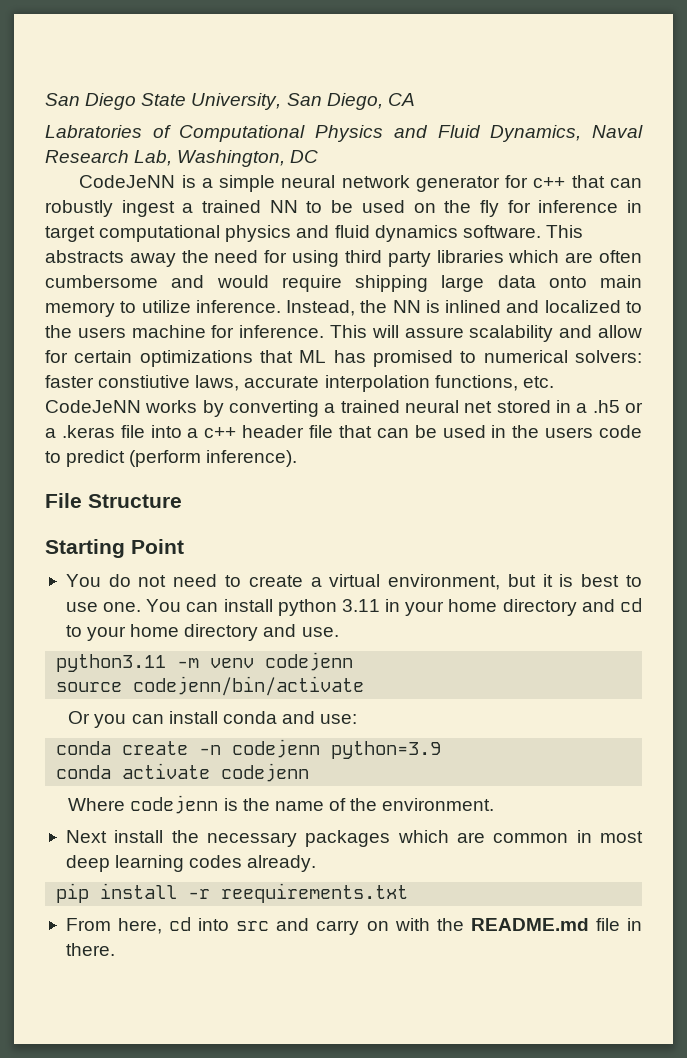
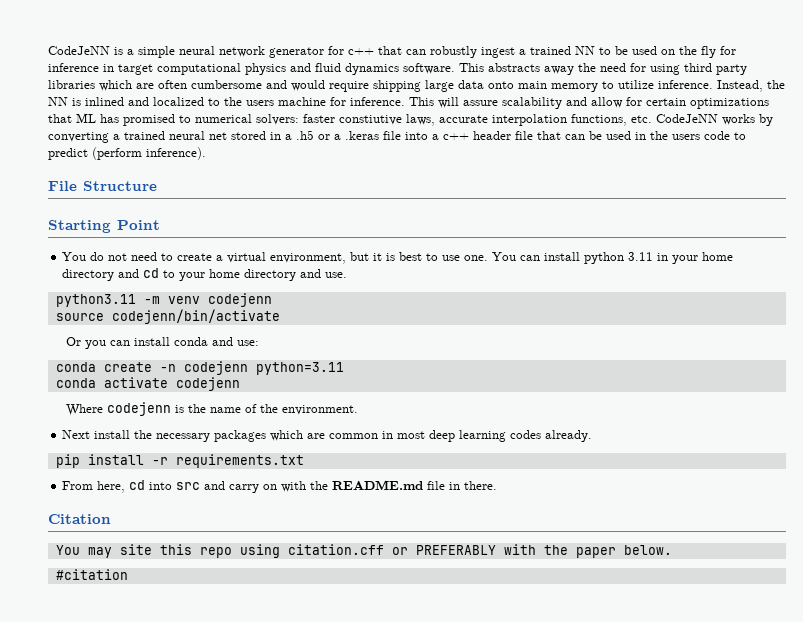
- San Diego State University, San Diego, CA
- Labratories of Computational Physics and Fluid Dynamics, Naval Research Lab, Washington, DC
- conda create -n codejenn python=3.9
+ conda create -n codejenn python=3.11
- pip install -r reequirements.txt
+ pip install -r requirements.txt
+ Citation
+ You may site this repo using citation.cff or PREFERABLY with the paper below.
+ #citation

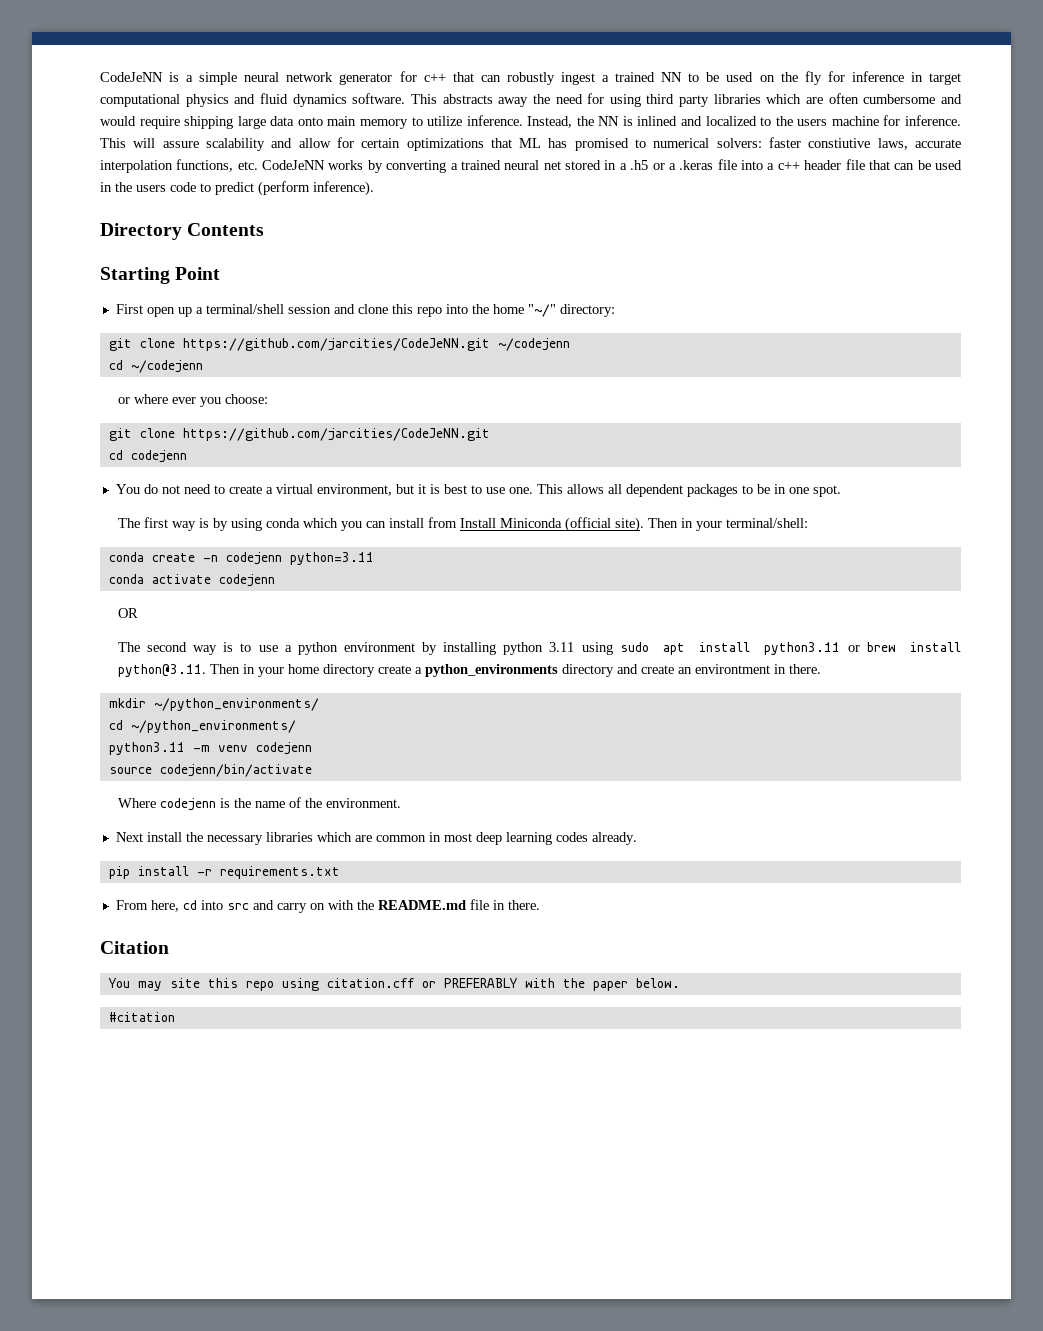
- File Structure
+ Directory Contents
+ First open up a terminal/shell session and clone this repo into the home "~/" directory:
+ git clone https://github.com/jarcities/CodeJeNN.git ~/codejenn
+ cd ~/codejenn
+ or where ever you choose:
+ git clone https://github.com/jarcities/CodeJeNN.git
+ cd codejenn
- You can install python 3.11 in your home directory and cd to your home directory and use.
- python3.11 -m venv codejenn
- source codejenn/bin/activate
- Or you can install conda and use:
+ This allows all dependent packages to be in one spot.
+ The first way is by using conda which you can install from Install Miniconda (official site). Then in your terminal/shell:
+ OR
+ The second way is to use a python environment by installing python 3.11 using sudo apt install python3.11 or brew install python@3.11. Then in your home directory create a python_environments directory and create an environtment in there.
+ mkdir ~/python_environments/
+ cd ~/python_environments/
+ python3.11 -m venv codejenn
+ source codejenn/bin/activate
- Next install the necessary packages which are common in most deep learning codes already.
+ Next install the necessary libraries which are common in most deep learning codes already.

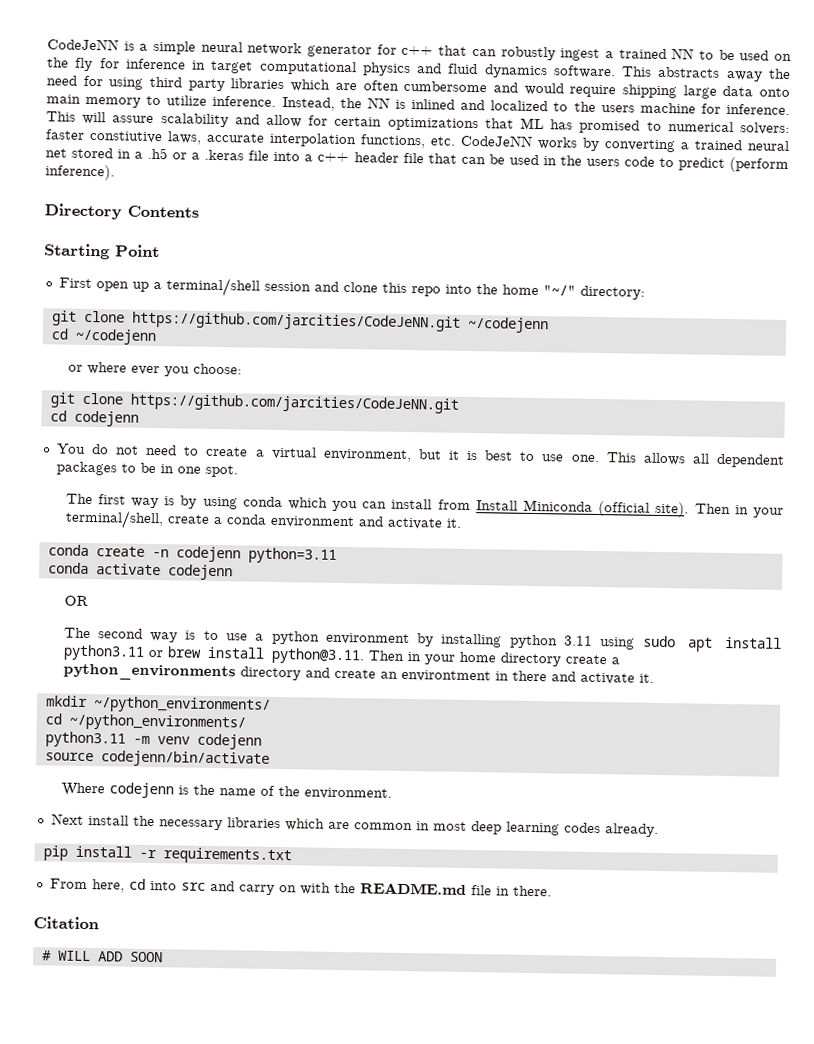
- Then in your terminal/shell:
+ Then in your terminal/shell, create a conda environment and activate it.
- The second way is to use a python environment by installing python 3.11 using sudo apt install python3.11 or brew install python@3.11. Then in your home directory create a python_environments directory and create an environtment in there.
+ The second way is to use a python environment by installing python 3.11 using sudo apt install python3.11 or brew install python@3.11. Then in your home directory create a python_environments directory and create an environtment in there and activate it.
- You may site this repo using citation.cff or PREFERABLY with the paper below.
- #citation
+ # WILL ADD SOON

